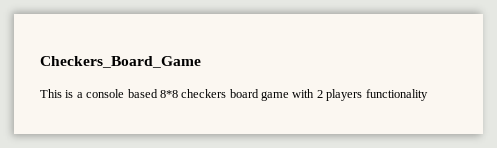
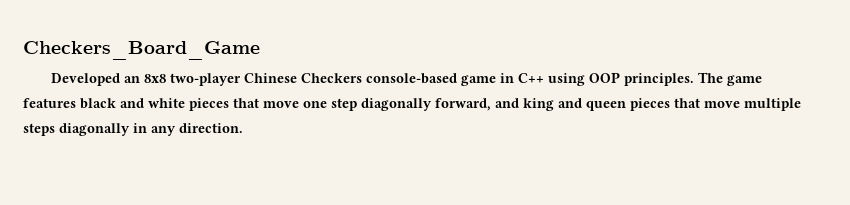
- This is a console based 8*8 checkers board game with 2 players functionality
+ Developed an 8x8 two-player Chinese Checkers console-based game in C++ using OOP principles. The game features black and white pieces that move one step diagonally forward, and king and queen pieces that move multiple steps diagonally in any direction.

